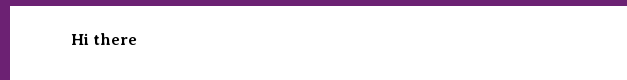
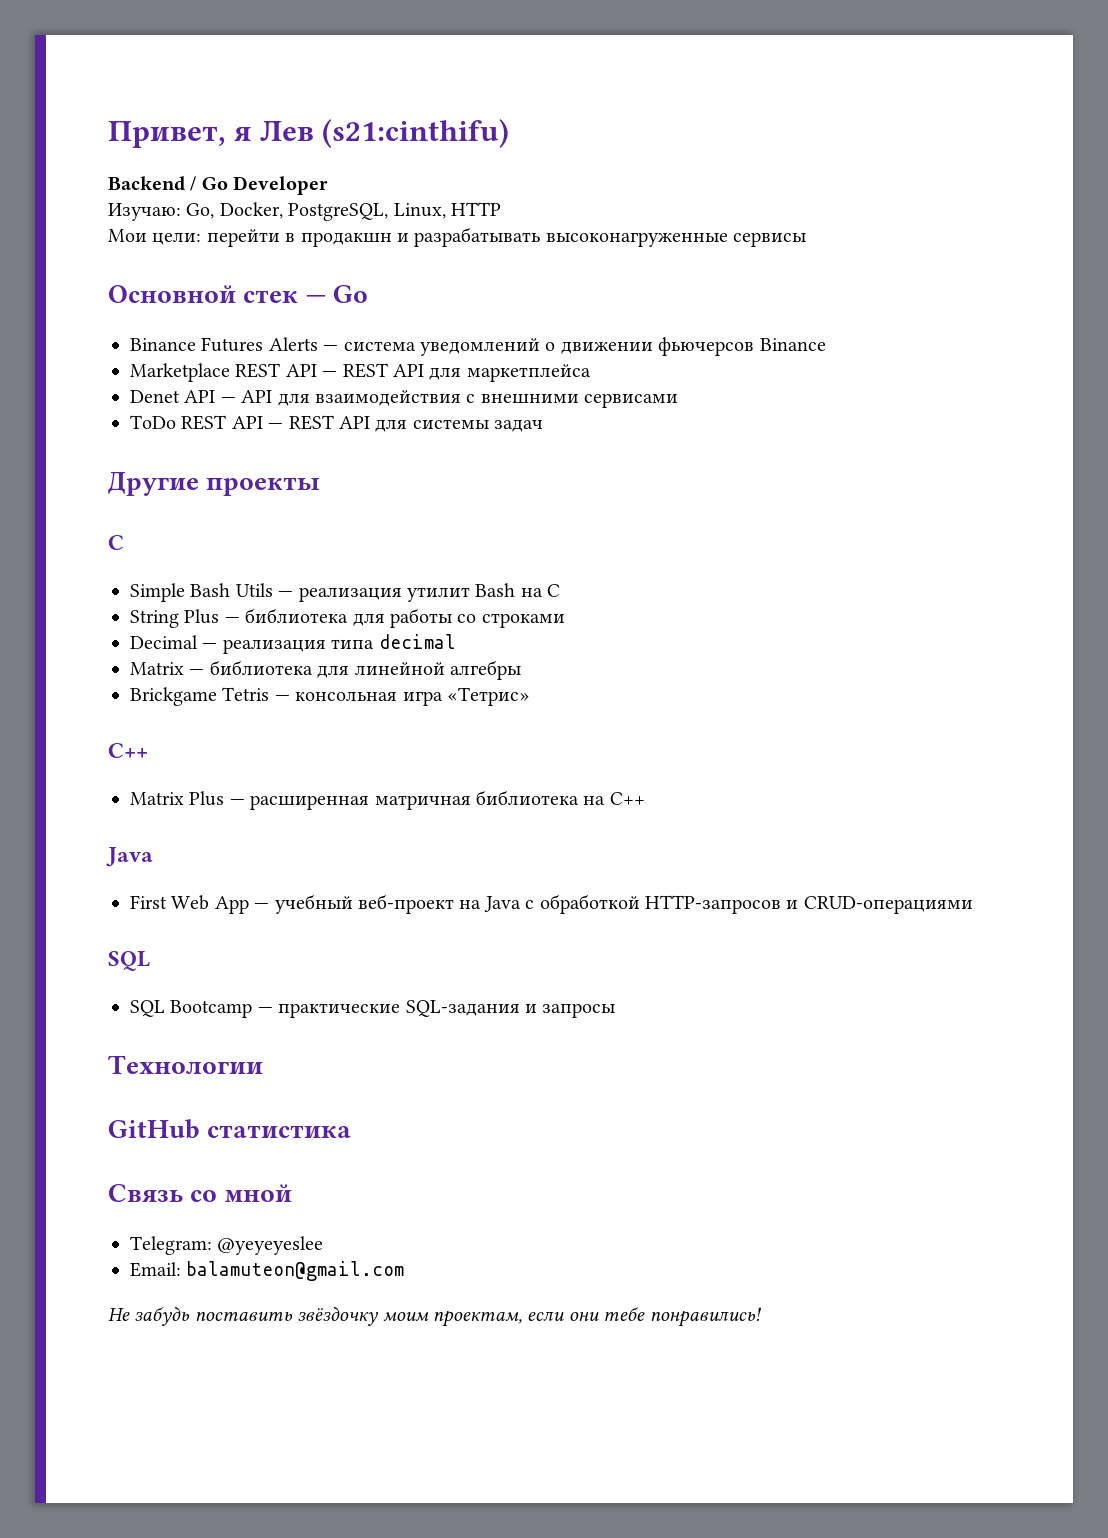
- Hi there
+ Привет, я Лев (s21:cinthifu)
+ Backend / Go Developer
+ Изучаю: Go, Docker, PostgreSQL, Linux, HTTP
+ Мои цели: перейти в продакшн и разрабатывать высоконагруженные сервисы
+ Основной стек — Go
+ Binance Futures Alerts — система уведомлений о движении фьючерсов Binance
+ Marketplace REST API — REST API для маркетплейса
+ Denet API — API для взаимодействия с внешними сервисами
+ ToDo REST API — REST API для системы задач
+ Другие проекты
+ C
+ Simple Bash Utils — реализация утилит Bash на C
+ String Plus — библиотека для работы со строками
+ Decimal — реализация типа decimal
+ Matrix — библиотека для линейной алгебры
+ Brickgame Tetris — консольная игра «Тетрис»
+ C++
+ Matrix Plus — расширенная матричная библиотека на C++
+ Java
+ First Web App — учебный веб-проект на Java с обработкой HTTP-запросов и CRUD-операциями
+ SQL
+ SQL Bootcamp — практические SQL-задания и запросы
+ Технологии
+ GitHub статистика
+ Связь со мной
+ Telegram: @yeyeyeslee
+ Email: balamuteon@gmail.com
+ Не забудь поставить звёздочку моим проектам, если они тебе понравились!

